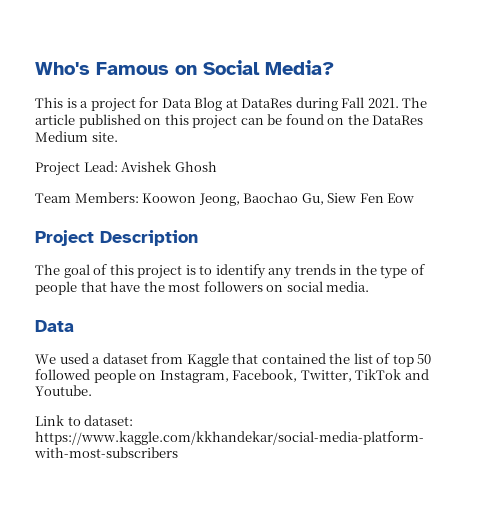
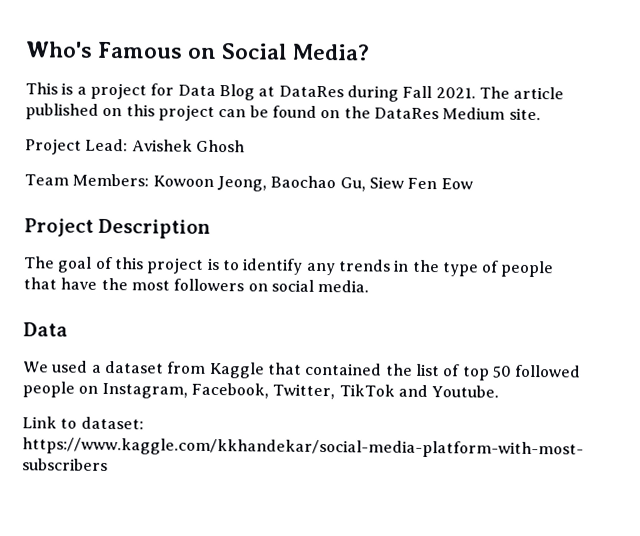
- Team Members: Koowon Jeong, Baochao Gu, Siew Fen Eow
+ Team Members: Kowoon Jeong, Baochao Gu, Siew Fen Eow

